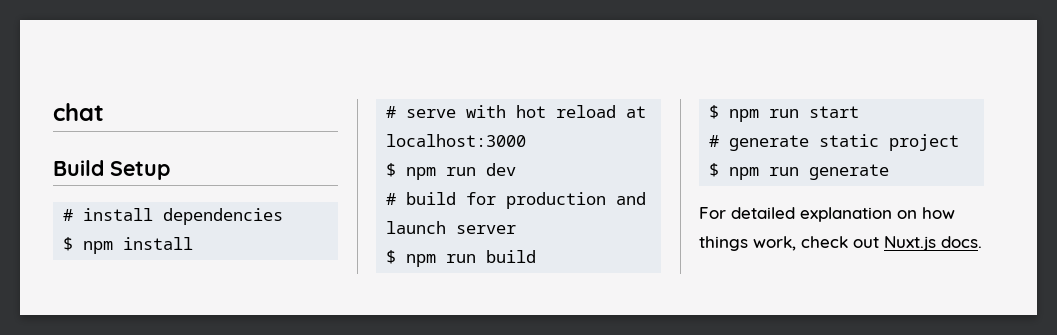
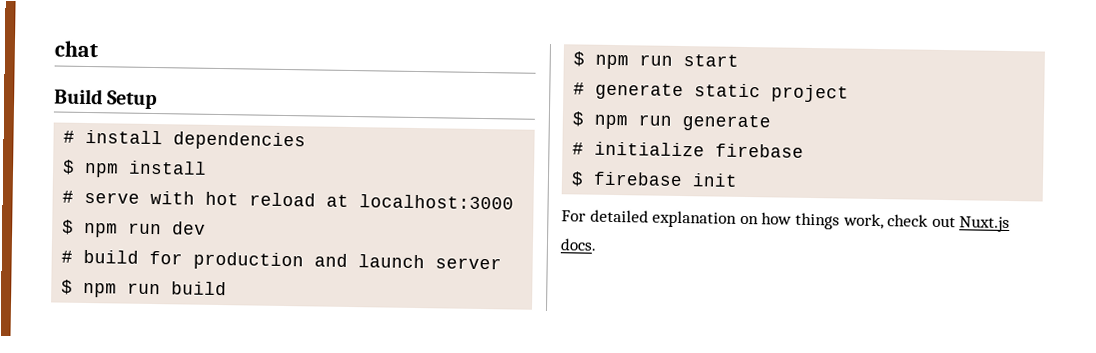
+ # initialize firebase
+ $ firebase init

